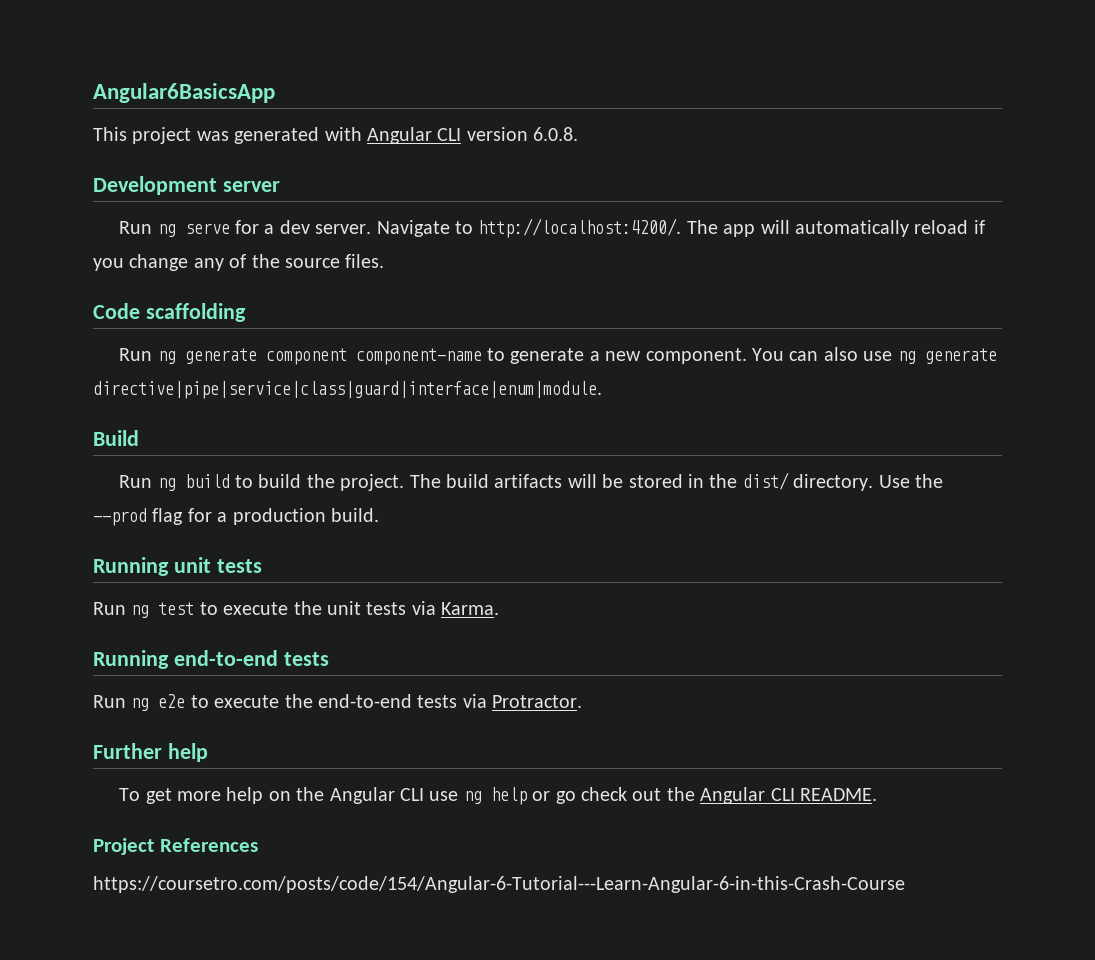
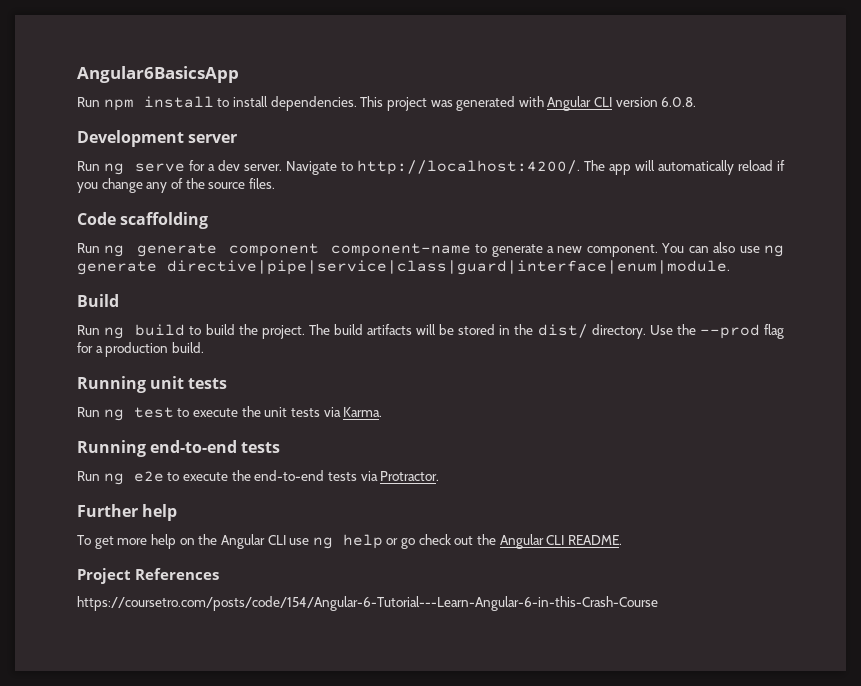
+ Run npm install to install dependencies.

